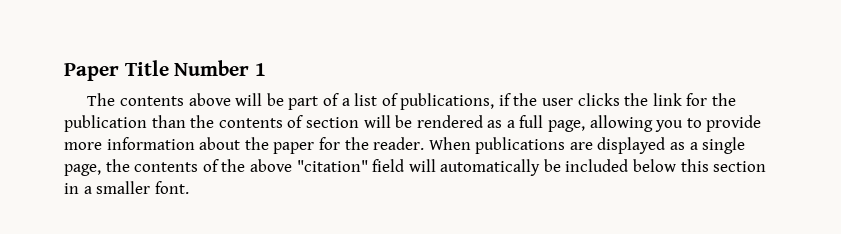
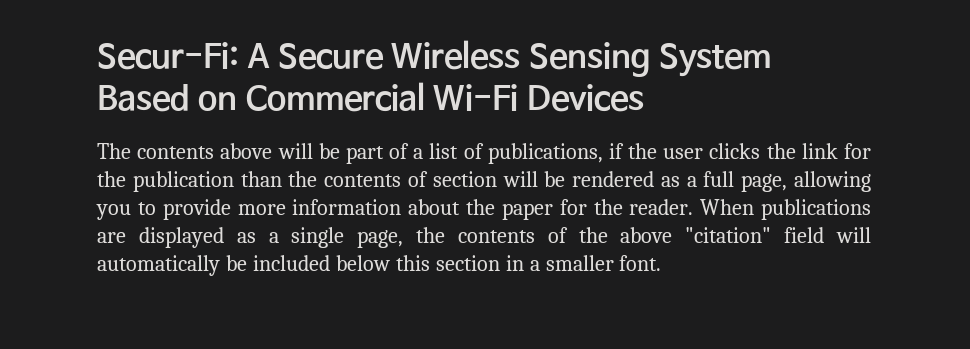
- Paper Title Number 1
+ Secur-Fi: A Secure Wireless Sensing System Based on Commercial Wi-Fi Devices

